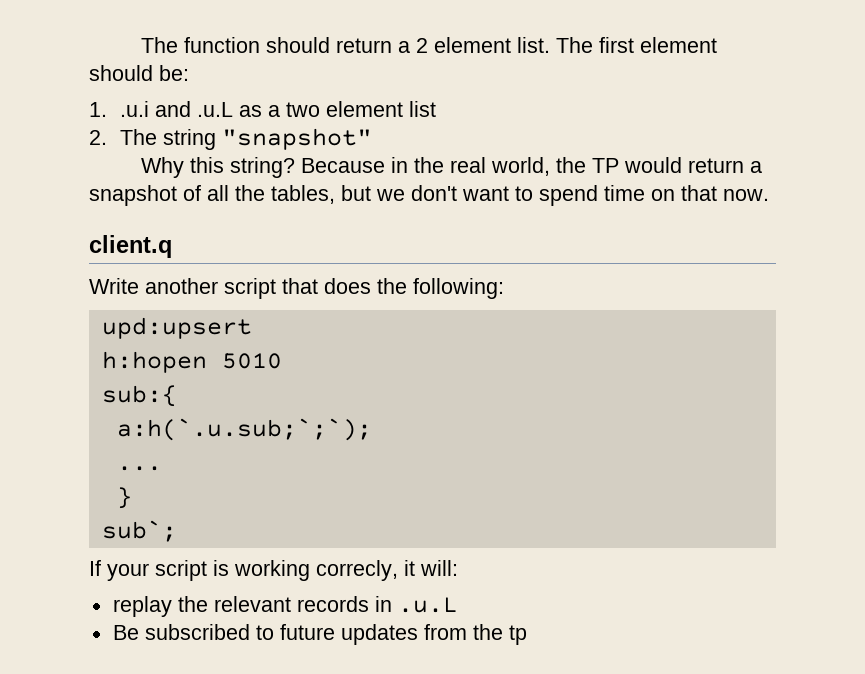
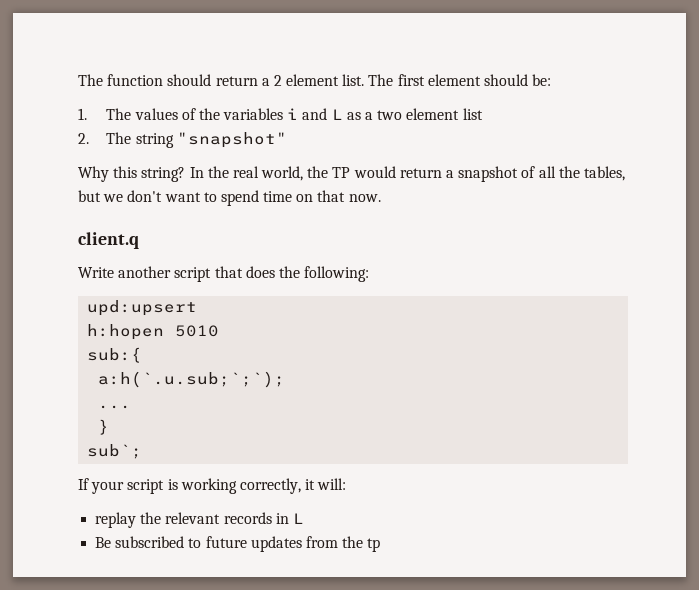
- 1. .u.i and .u.L as a two element list
+ 1. The values of the variables i and L as a two element list
- Because in the real world, the TP would return a snapshot of all the tables, but we don't want to spend time on that now.
+ In the real world, the TP would return a snapshot of all the tables, but we don't want to spend time on that now.
- If your script is working correcly, it will:
+ If your script is working correctly, it will:
- replay the relevant records in .u.L
+ replay the relevant records in L

